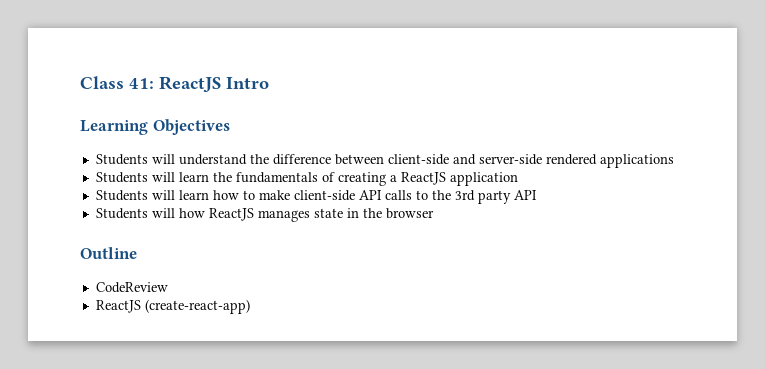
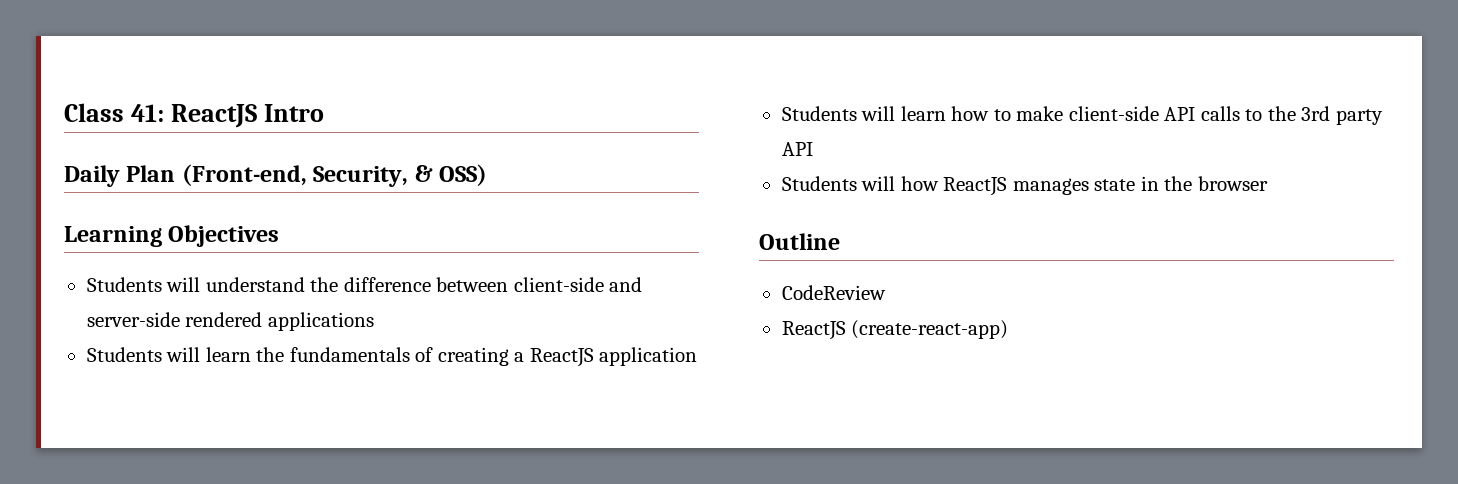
+ Daily Plan (Front-end, Security, & OSS)

